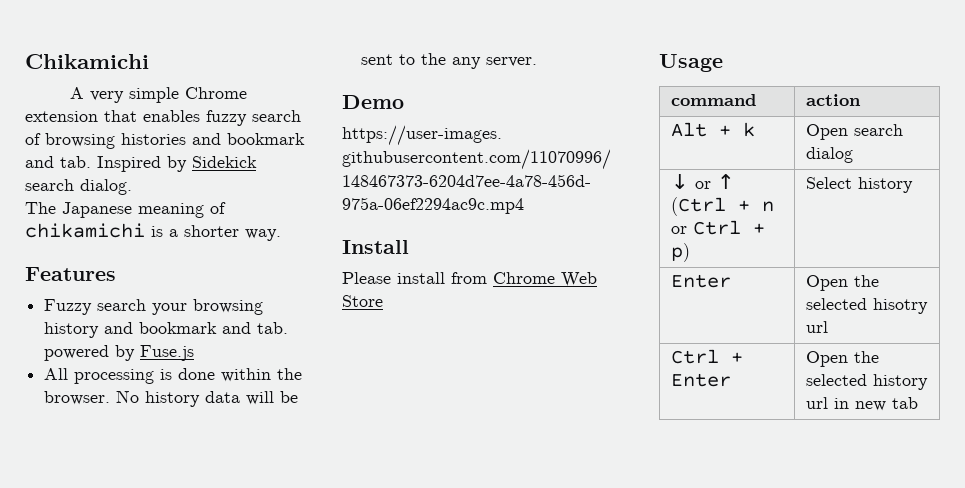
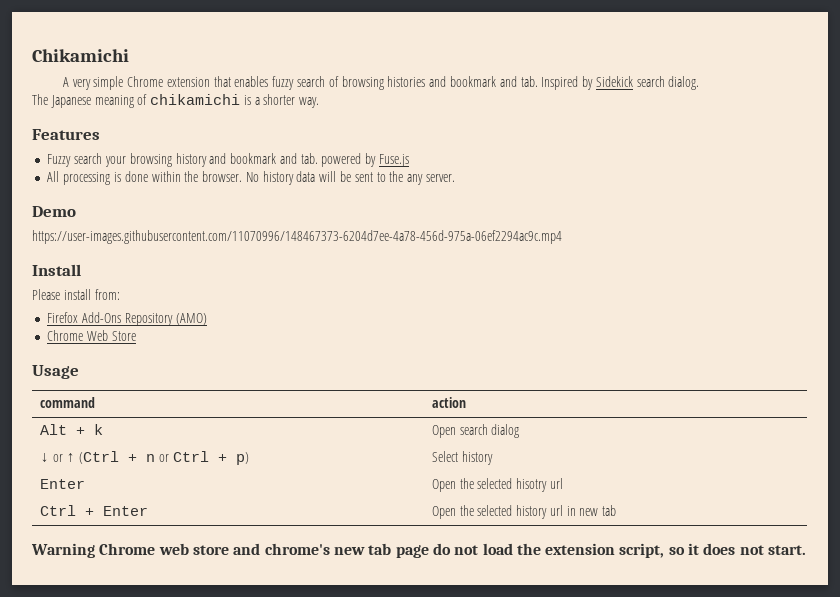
- Please install from Chrome Web Store
+ Please install from:
+ Firefox Add-Ons Repository (AMO)
+ Chrome Web Store
+ Warning Chrome web store and chrome's new tab page do not load the extension script, so it does not start.

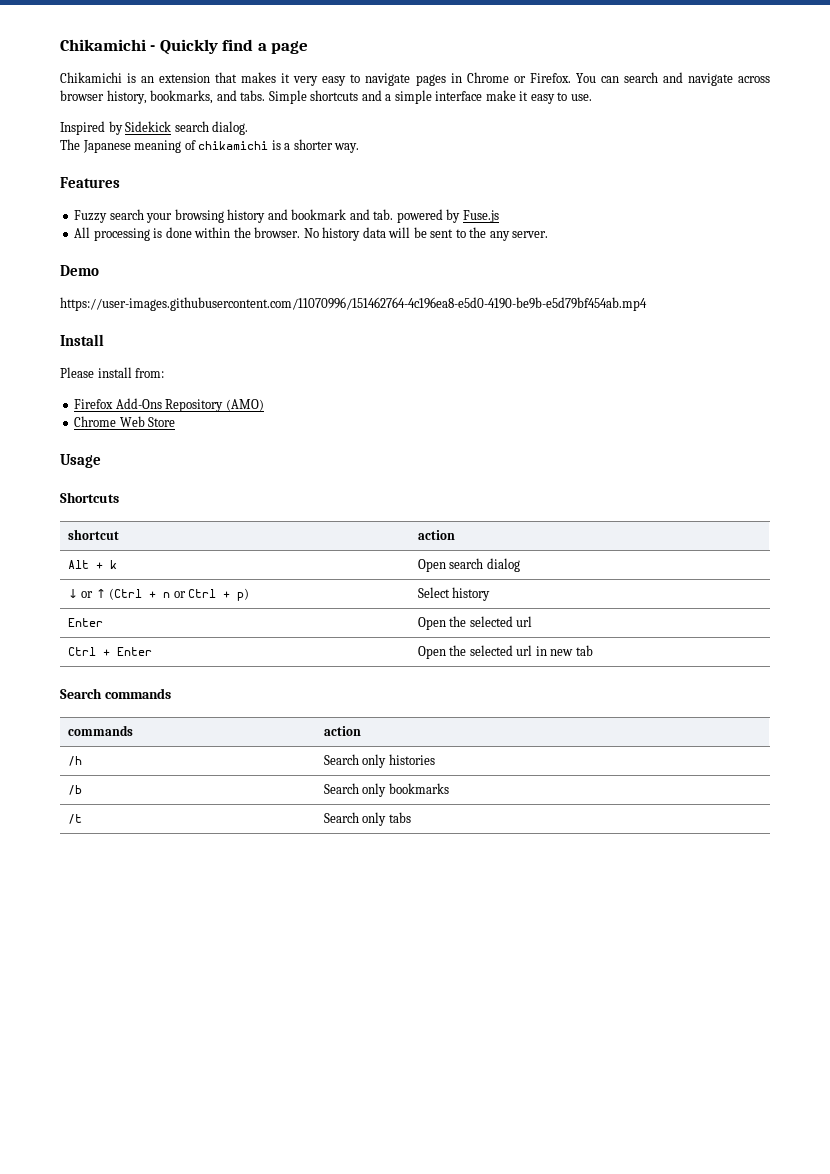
- Chikamichi
- A very simple Chrome extension that enables fuzzy search of browsing histories and bookmark and tab. Inspired by Sidekick search dialog.
+ Chikamichi - Quickly find a page
+ Chikamichi is an extension that makes it very easy to navigate pages in Chrome or Firefox. You can search and navigate across browser history, bookmarks, and tabs. Simple shortcuts and a simple interface make it easy to use.
+ Inspired by Sidekick search dialog.
- https://user-images.githubusercontent.com/11070996/148467373-6204d7ee-4a78-456d-975a-06ef2294ac9c.mp4
+ https://user-images.githubusercontent.com/11070996/151462764-4c196ea8-e5d0-4190-be9b-e5d79bf454ab.mp4
- command | action
+ Shortcuts
+ shortcut | action
  ↓ or ↑ (Ctrl + n or Ctrl + p) | Select history
- Enter | Open the selected hisotry url
+ Enter | Open the selected url
- Ctrl + Enter | Open the selected history url in new tab
+ Ctrl + Enter | Open the selected url in new tab
- Warning Chrome web store and chrome's new tab page do not load the extension script, so it does not start.
+ Search commands
+ commands | action
+ /h | Search only histories
+ /b | Search only bookmarks
+ /t | Search only tabs

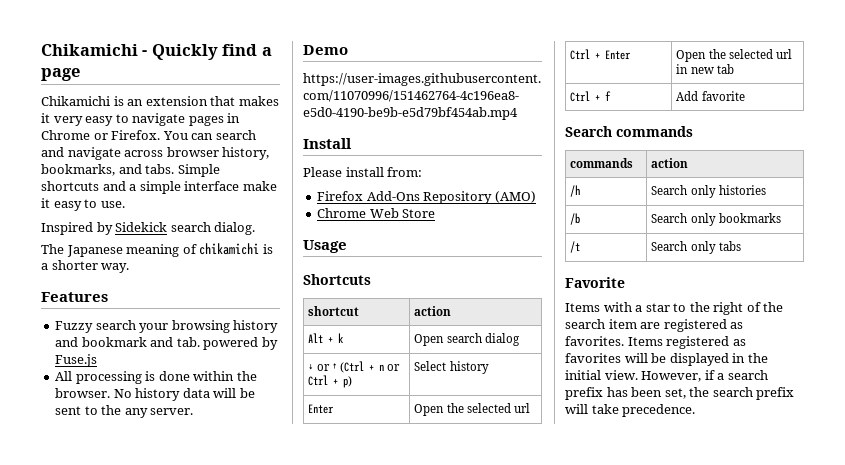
+ Ctrl + f | Add favorite
+ Favorite
+ Items with a star to the right of the search item are registered as favorites. Items registered as favorites will be displayed in the initial view. However, if a search prefix has been set, the search prefix will take precedence.

